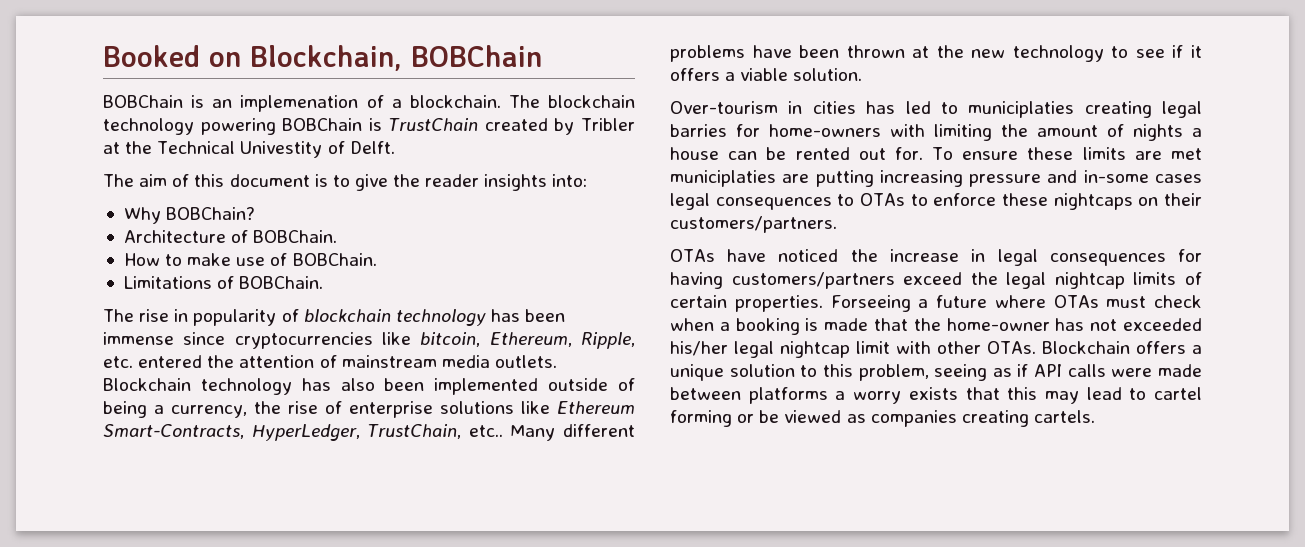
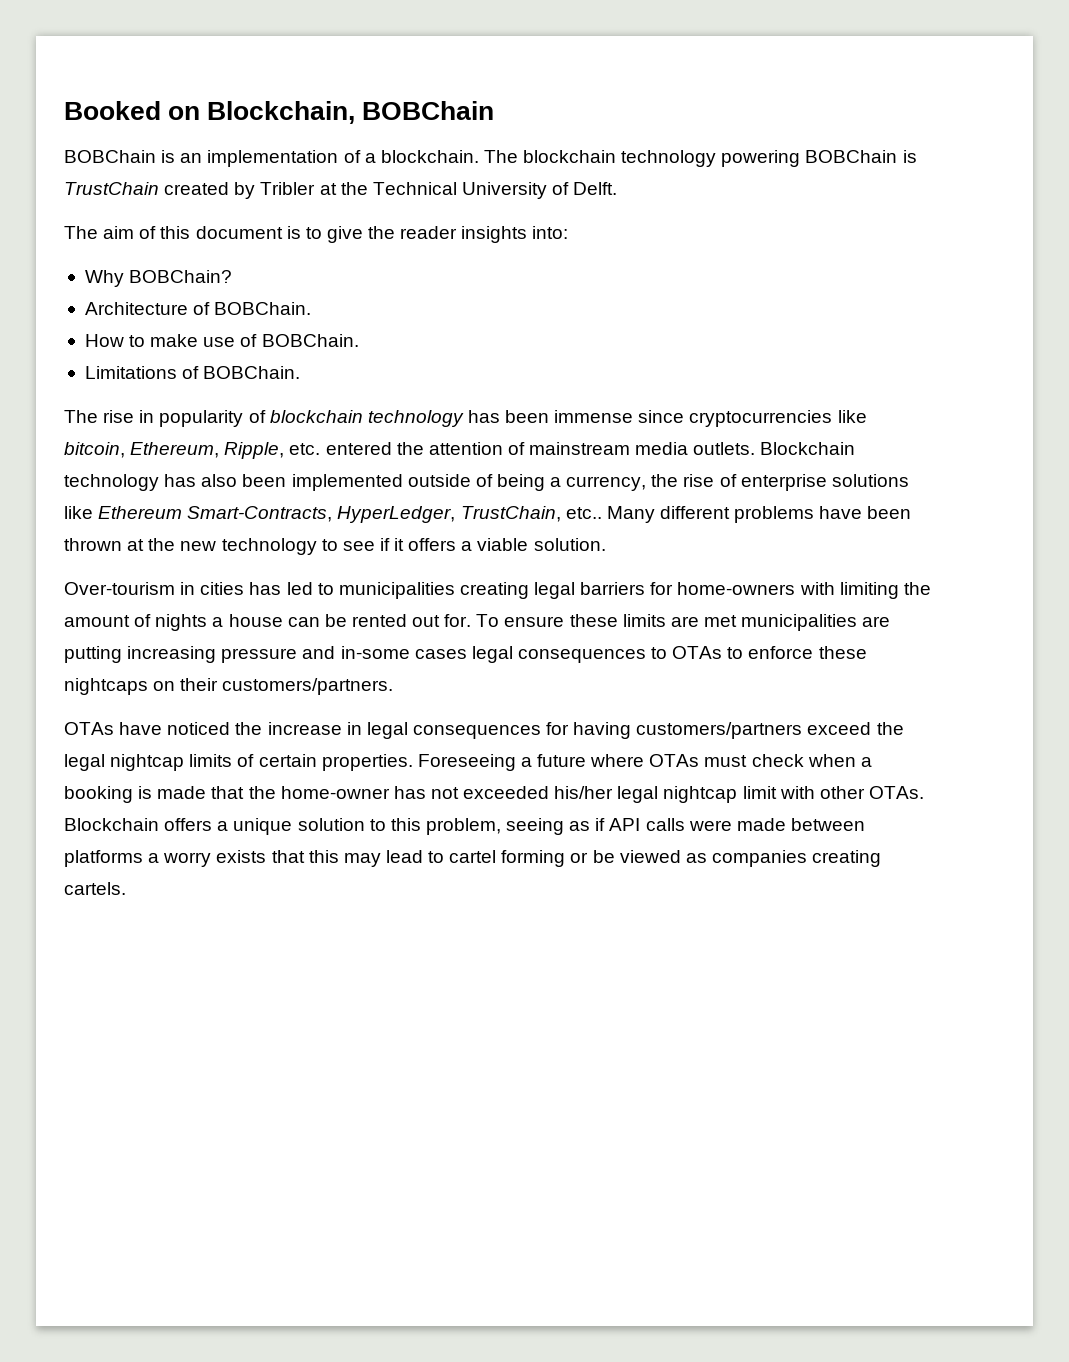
- BOBChain is an implemenation of a blockchain.
+ BOBChain is an implementation of a blockchain.
- The blockchain technology powering BOBChain is TrustChain created by Tribler at the Technical Univestity of Delft.
+ The blockchain technology powering BOBChain is TrustChain created by Tribler at the Technical University of Delft.
- Over-tourism in cities has led to municiplaties creating legal barries for home-owners with limiting the amount of nights a house can be rented out for.
+ Over-tourism in cities has led to municipalities creating legal barriers for home-owners with limiting the amount of nights a house can be rented out for.
- To ensure these limits are met municiplaties are putting increasing pressure and in-some cases legal consequences to OTAs to enforce these nightcaps on their customers/partners.
+ To ensure these limits are met municipalities are putting increasing pressure and in-some cases legal consequences to OTAs to enforce these nightcaps on their customers/partners.
- Forseeing a future where OTAs must check when a booking is made that the home-owner has not exceeded his/her legal nightcap limit with other OTAs.
+ Foreseeing a future where OTAs must check when a booking is made that the home-owner has not exceeded his/her legal nightcap limit with other OTAs.

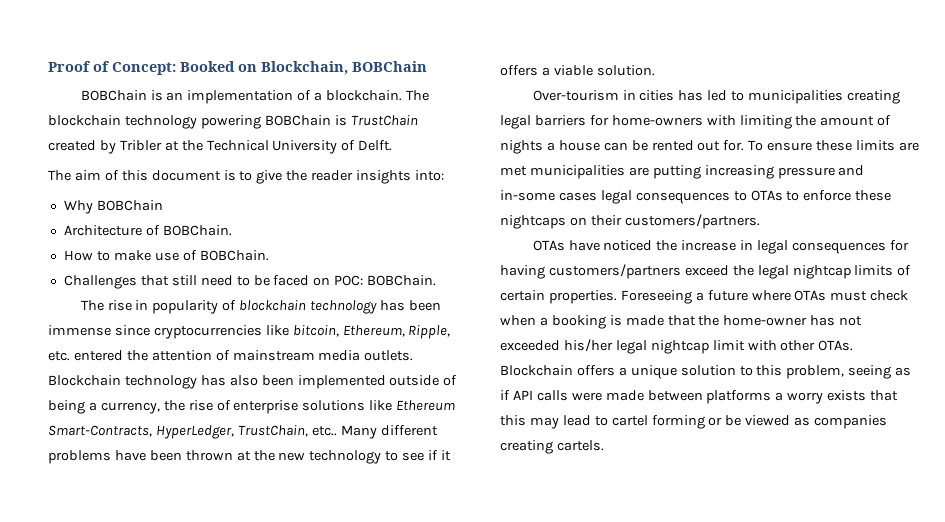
- Booked on Blockchain, BOBChain
+ Proof of Concept: Booked on Blockchain, BOBChain
- Why BOBChain?
+ Why BOBChain
- Limitations of BOBChain.
+ Challenges that still need to be faced on POC: BOBChain.

